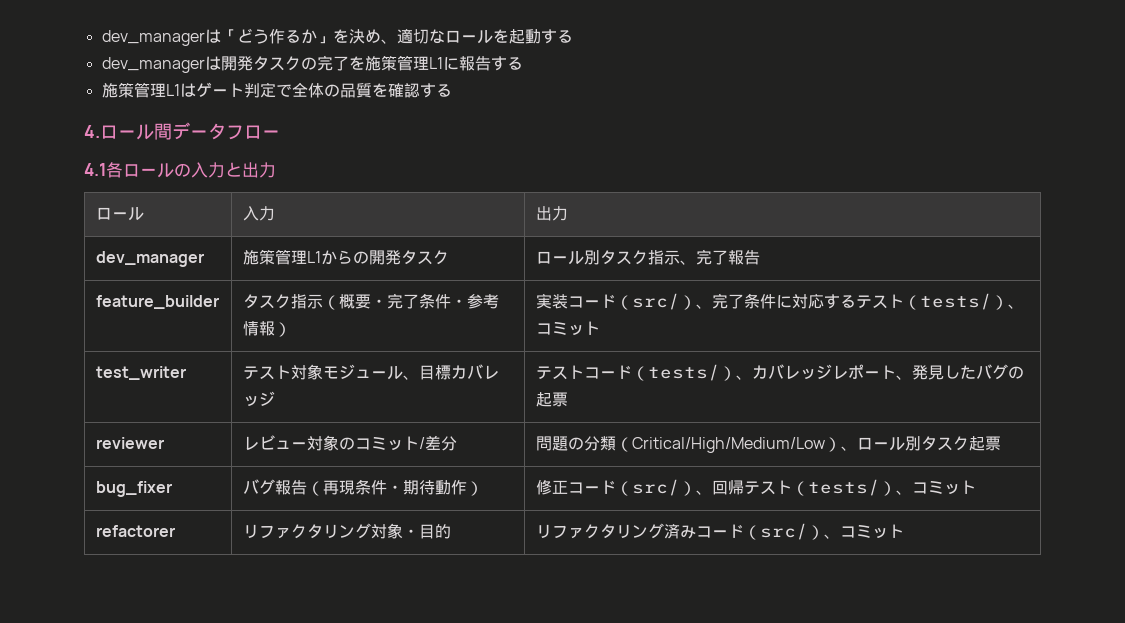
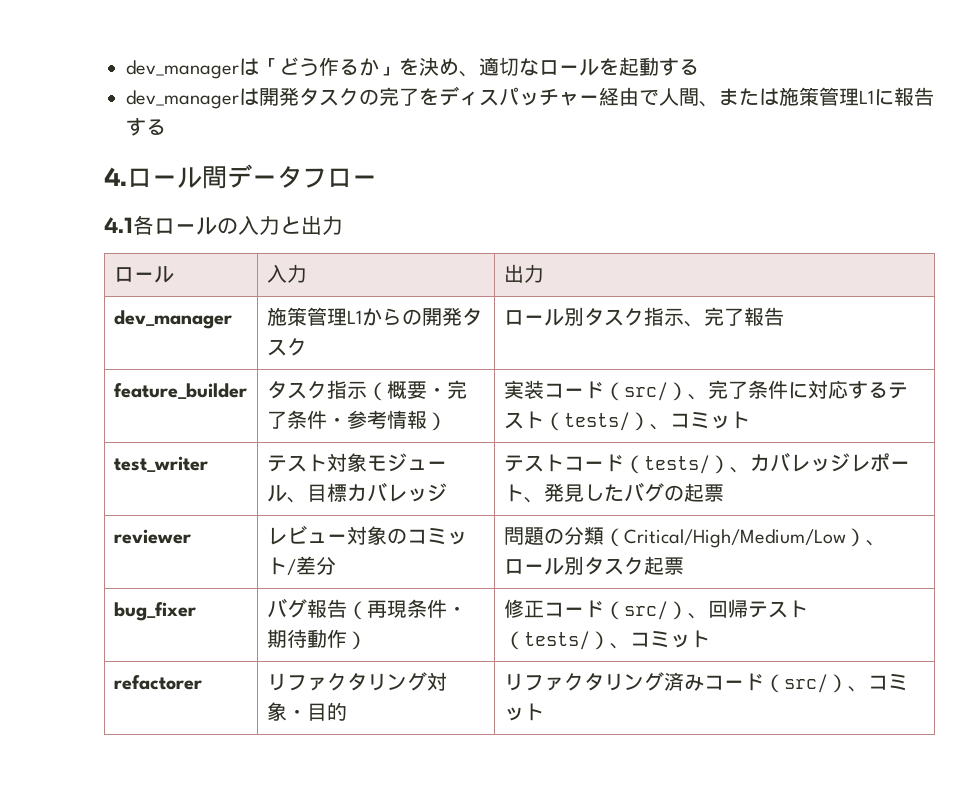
- dev_managerは開発タスクの完了を施策管理L1に報告する
+ dev_managerは開発タスクの完了をディスパッチャー経由で人間、または施策管理L1に報告する
- 施策管理L1はゲート判定で全体の品質を確認する

